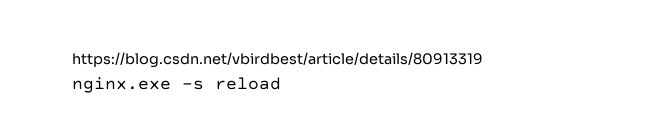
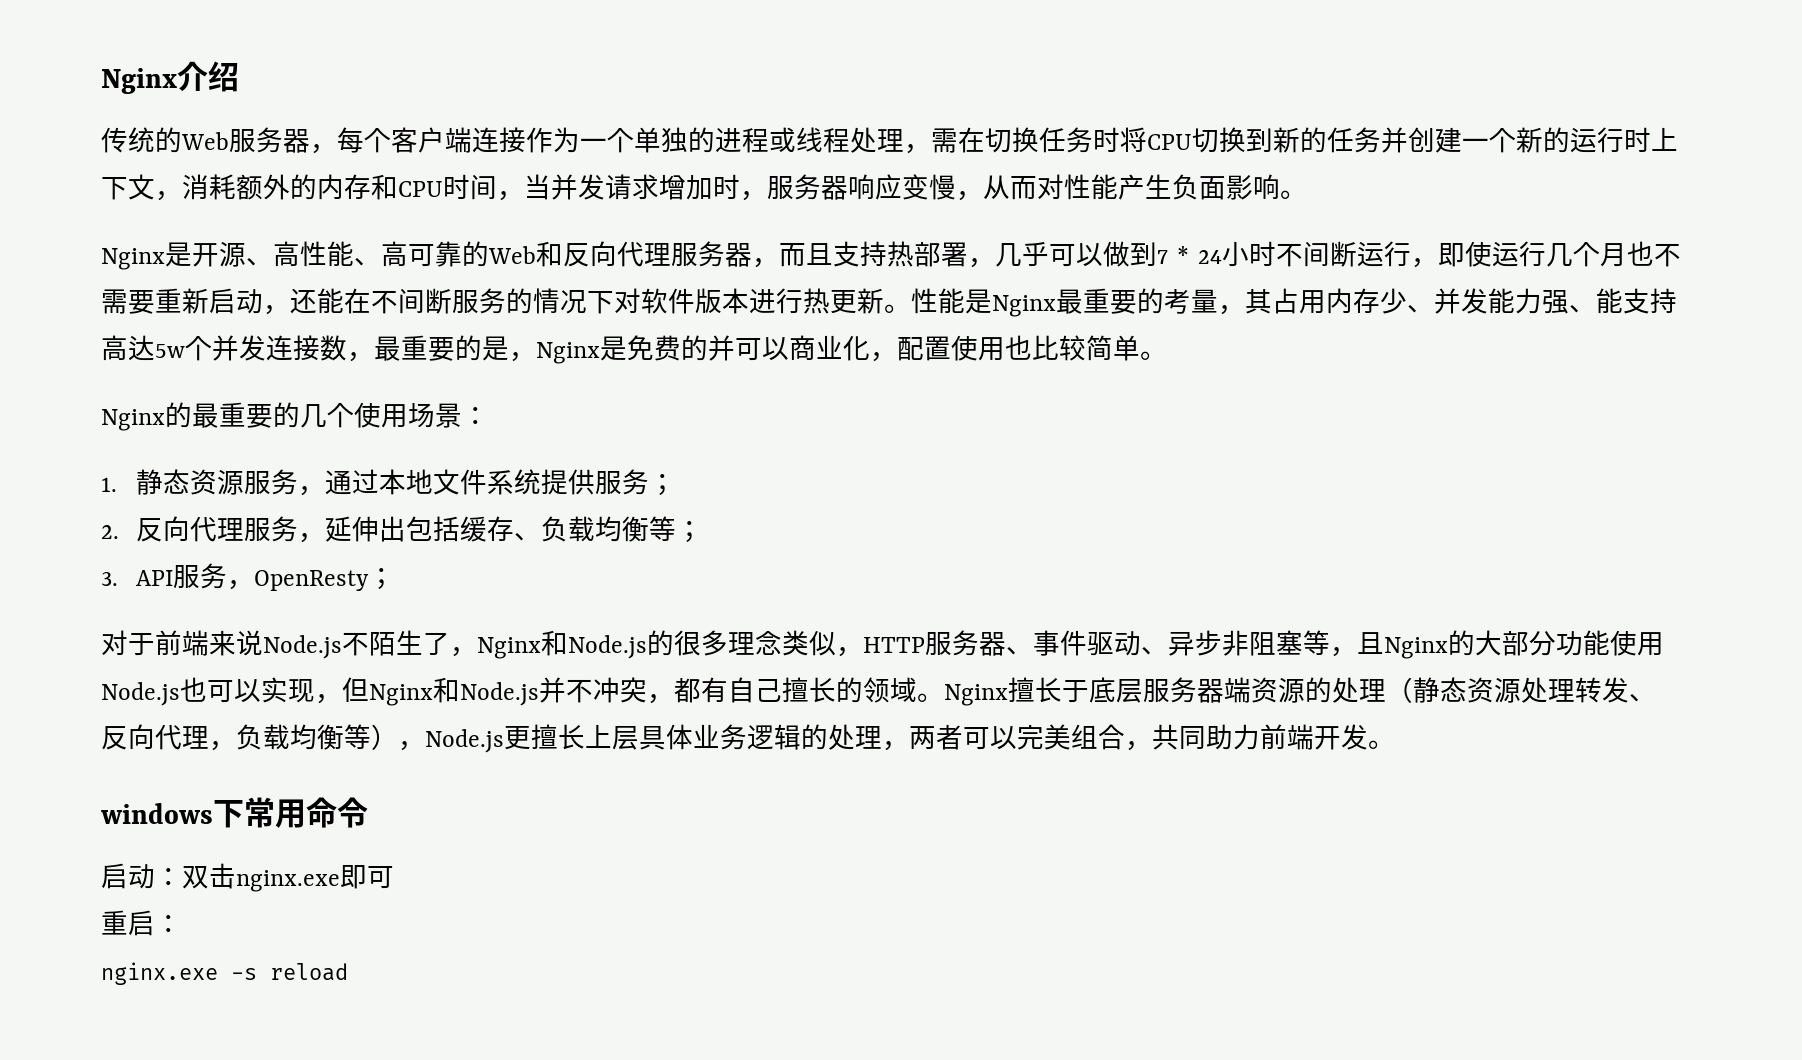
- https://blog.csdn.net/vbirdbest/article/details/80913319
+ Nginx介绍
+ 传统的Web服务器，每个客户端连接作为一个单独的进程或线程处理，需在切换任务时将CPU切换到新的任务并创建一个新的运行时上下文，消耗额外的内存和CPU时间，当并发请求增加时，服务器响应变慢，从而对性能产生负面影响。
+ Nginx是开源、高性能、高可靠的Web和反向代理服务器，而且支持热部署，几乎可以做到7 * 24小时不间断运行，即使运行几个月也不需要重新启动，还能在不间断服务的情况下对软件版本进行热更新。性能是Nginx最重要的考量，其占用内存少、并发能力强、能支持高达5w个并发连接数，最重要的是，Nginx是免费的并可以商业化，配置使用也比较简单。
+ Nginx的最重要的几个使用场景：
+ 1.静态资源服务，通过本地文件系统提供服务；
+ 2.反向代理服务，延伸出包括缓存、负载均衡等；
+ 3. API服务，OpenResty；
+ 对于前端来说Node.js不陌生了，Nginx和Node.js的很多理念类似，HTTP服务器、事件驱动、异步非阻塞等，且Nginx的大部分功能使用Node.js也可以实现，但Nginx和Node.js并不冲突，都有自己擅长的领域。Nginx擅长于底层服务器端资源的处理（静态资源处理转发、反向代理，负载均衡等），Node.js更擅长上层具体业务逻辑的处理，两者可以完美组合，共同助力前端开发。
+ windows下常用命令
+ 启动：双击nginx.exe即可
+ 重启：

